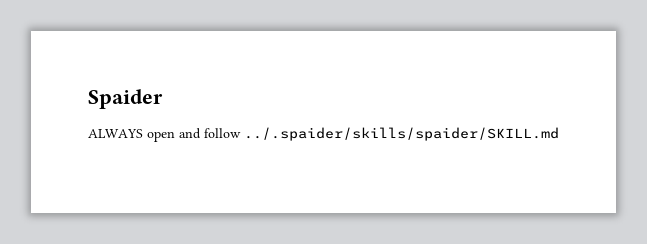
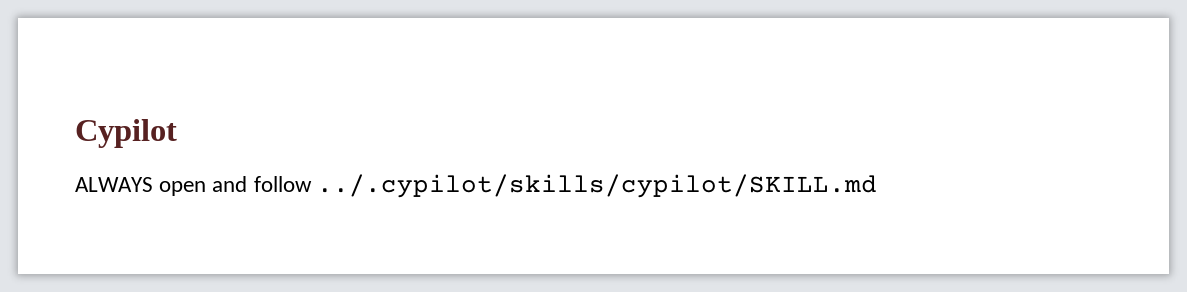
- Spaider
+ Cypilot
- ALWAYS open and follow ../.spaider/skills/spaider/SKILL.md
+ ALWAYS open and follow ../.cypilot/skills/cypilot/SKILL.md

